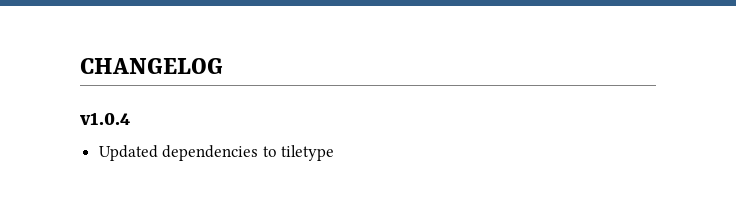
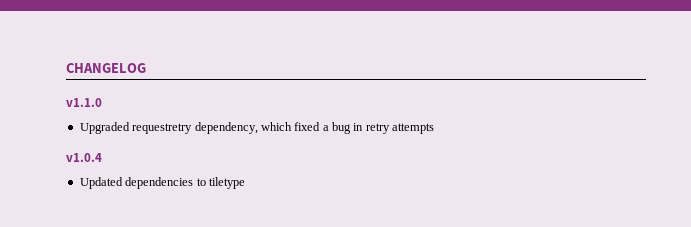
+ v1.1.0
+ Upgraded requestretry dependency, which fixed a bug in retry attempts

